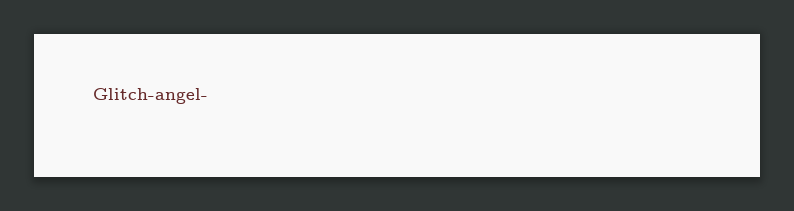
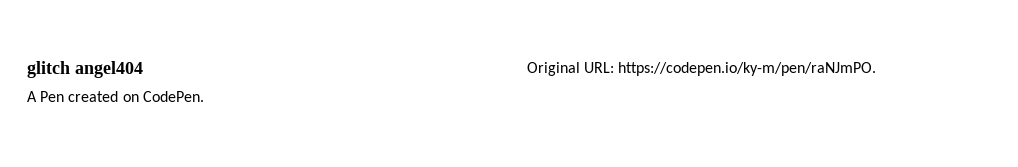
- Glitch-angel-
+ glitch angel404
+ A Pen created on CodePen.
+ Original URL: https://codepen.io/ky-m/pen/raNJmPO.

